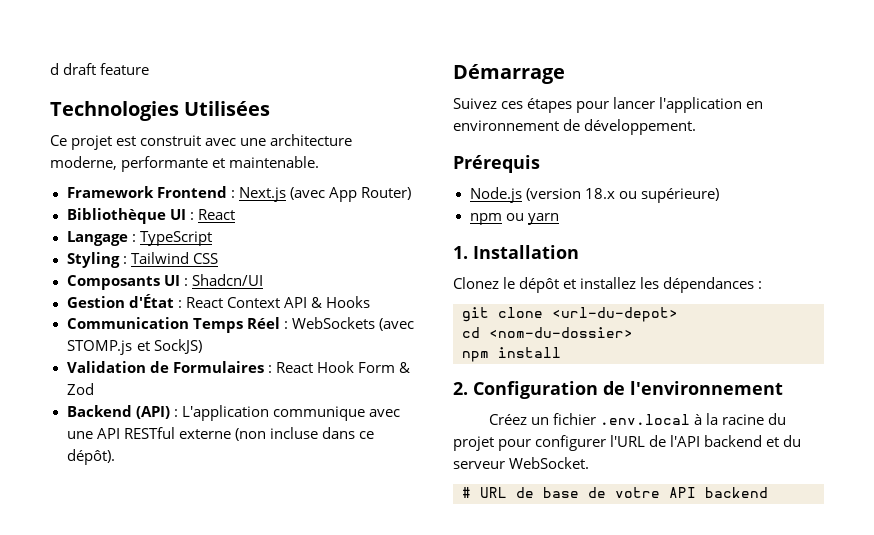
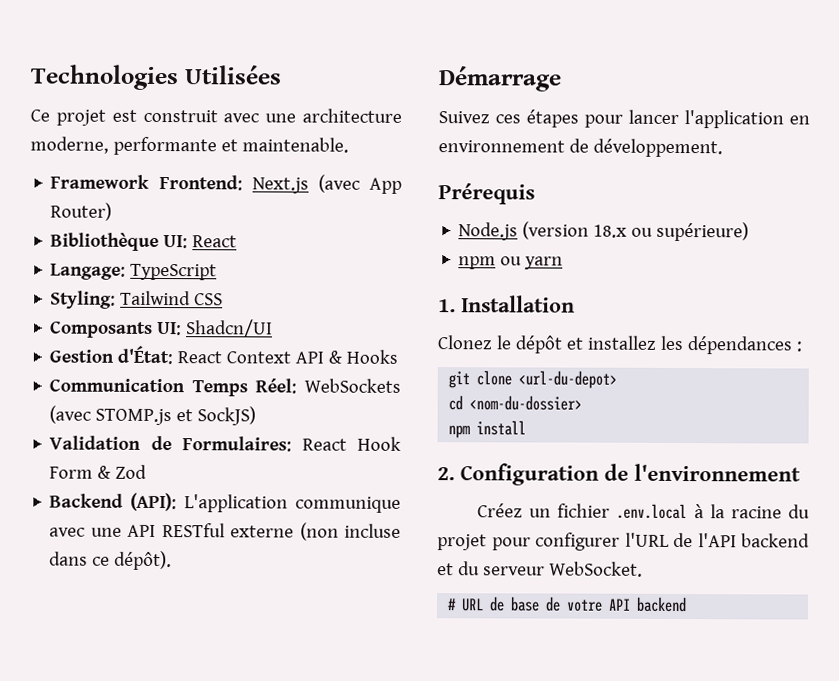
- d draft feature
- Framework Frontend : Next.js (avec App Router)
+ Framework Frontend: Next.js (avec App Router)
- Bibliothèque UI : React
+ Bibliothèque UI: React
- Langage : TypeScript
+ Langage: TypeScript
- Styling : Tailwind CSS
+ Styling: Tailwind CSS
- Composants UI : Shadcn/UI
+ Composants UI: Shadcn/UI
- Gestion d'État : React Context API & Hooks
+ Gestion d'État: React Context API & Hooks
- Communication Temps Réel : WebSockets (avec STOMP.js et SockJS)
+ Communication Temps Réel: WebSockets (avec STOMP.js et SockJS)
- Validation de Formulaires : React Hook Form & Zod
+ Validation de Formulaires: React Hook Form & Zod
- Backend (API) : L'application communique avec une API RESTful externe (non incluse dans ce dépôt).
+ Backend (API): L'application communique avec une API RESTful externe (non incluse dans ce dépôt).

